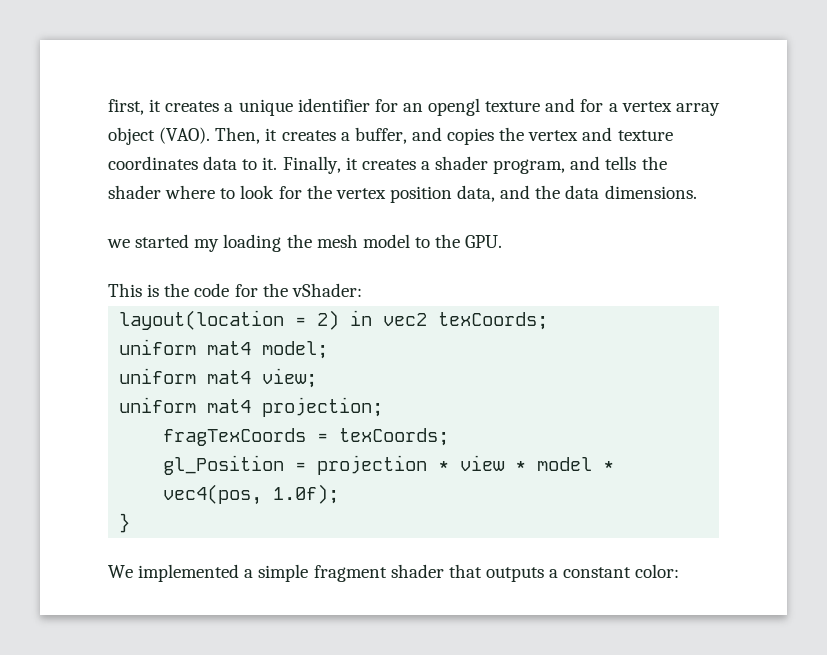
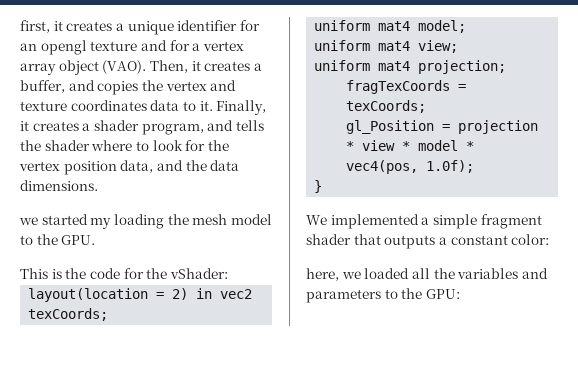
+ here, we loaded all the variables and parameters to the GPU:

